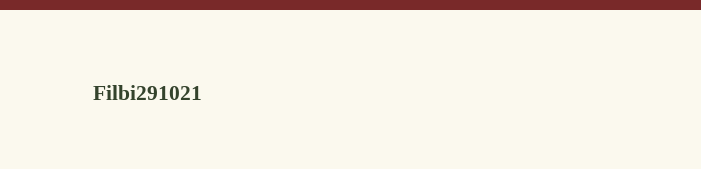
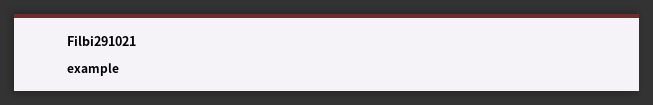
+ example

